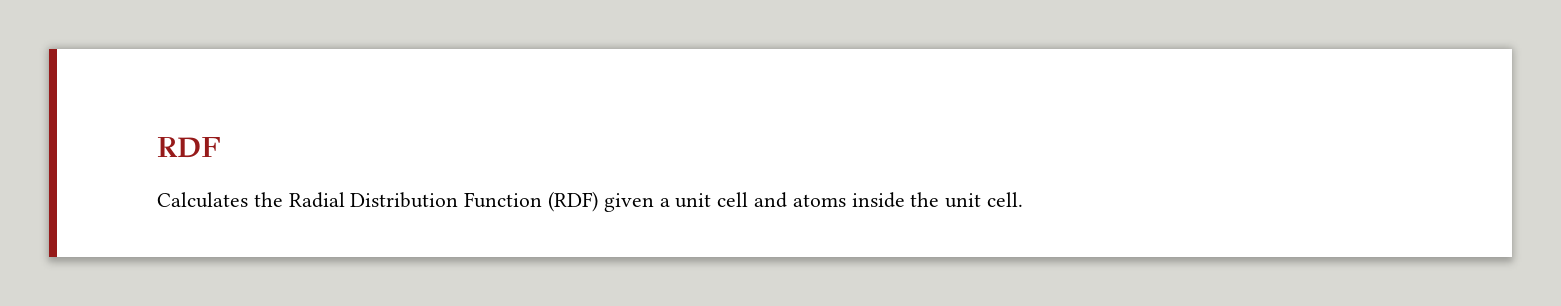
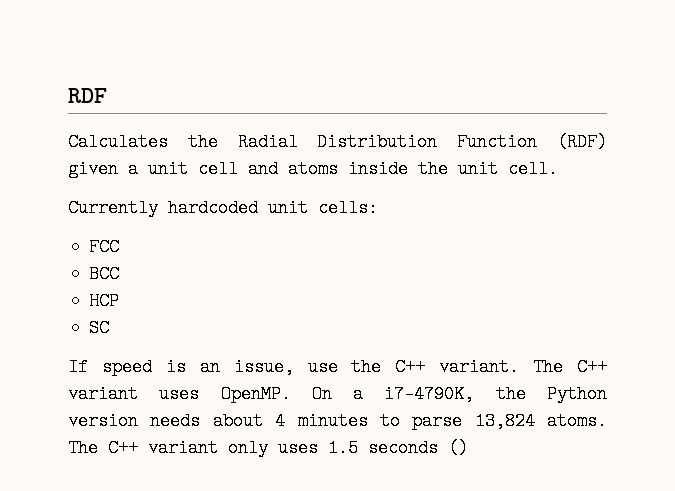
+ Currently hardcoded unit cells:
+ FCC
+ BCC
+ HCP
+ SC
+ If speed is an issue, use the C++ variant. The C++ variant uses OpenMP. On a i7-4790K, the Python version needs about 4 minutes to parse 13,824 atoms. The C++ variant only uses 1.5 seconds ()

